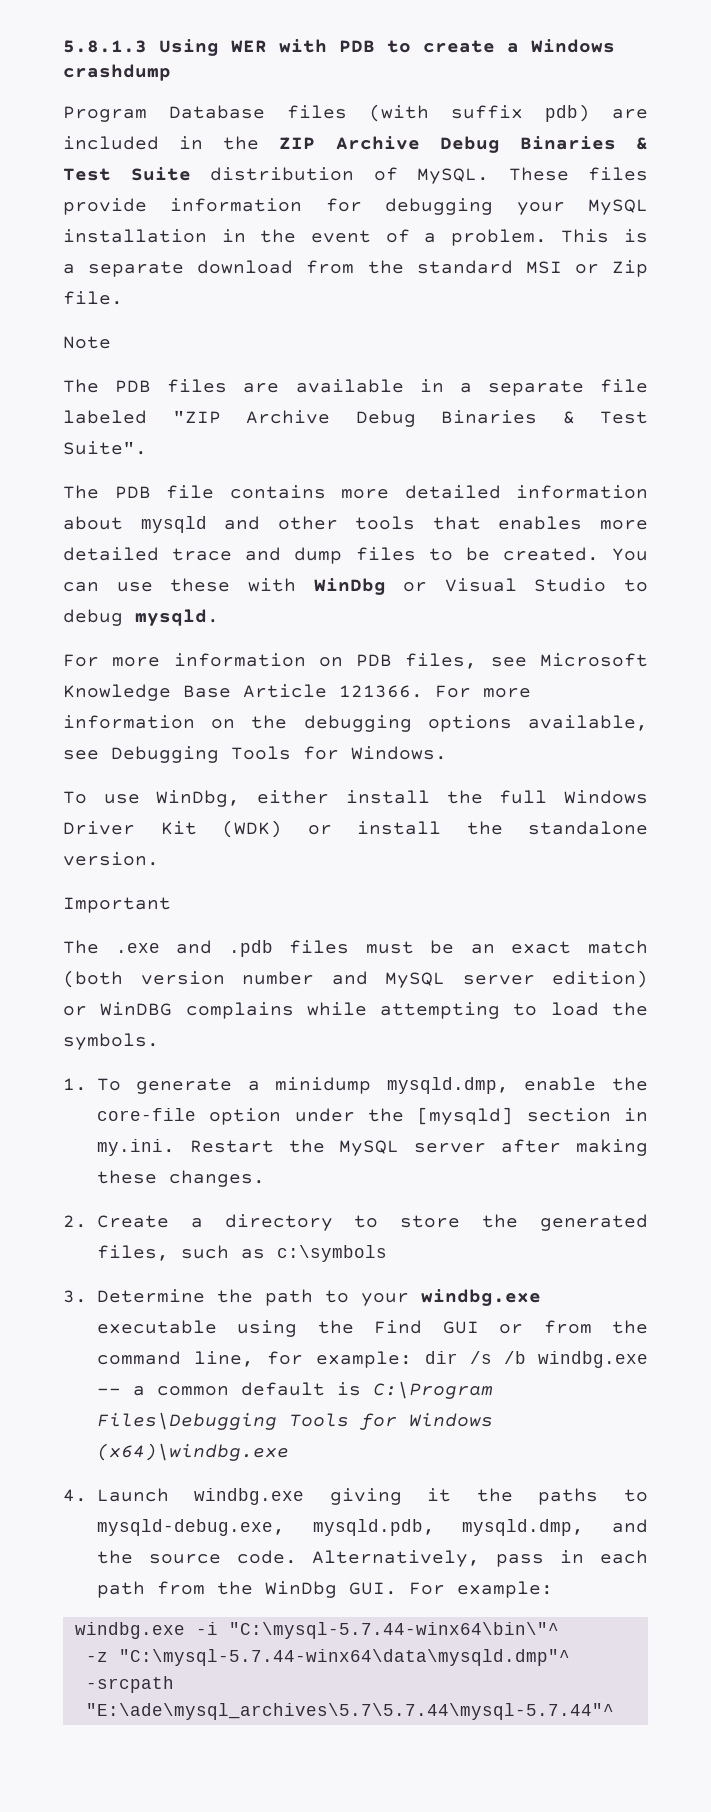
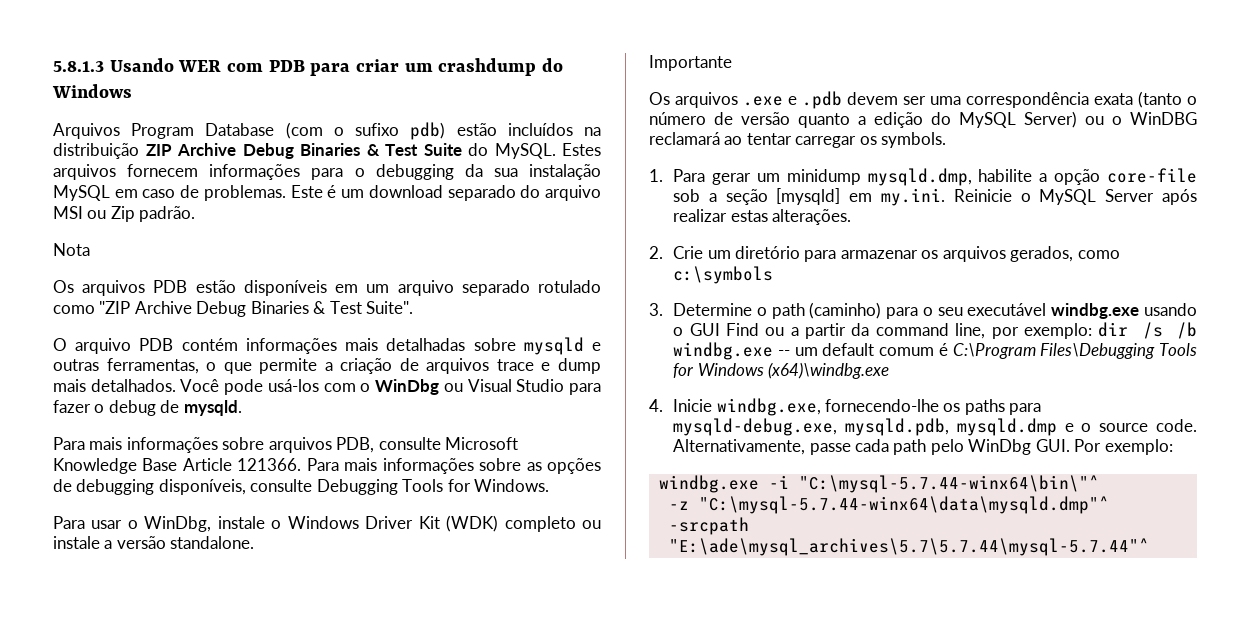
- 5.8.1.3 Using WER with PDB to create a Windows crashdump
- Program Database files (with suffix pdb) are included in the ZIP Archive Debug Binaries & Test Suite distribution of MySQL. These files provide information for debugging your MySQL installation in the event of a problem. This is a separate download from the standard MSI or Zip file.
- Note
- The PDB files are available in a separate file labeled "ZIP Archive Debug Binaries & Test Suite".
+ 5.8.1.3 Usando WER com PDB para criar um crashdump do Windows
+ Arquivos Program Database (com o sufixo pdb) estão incluídos na distribuição ZIP Archive Debug Binaries & Test Suite do MySQL. Estes arquivos fornecem informações para o debugging da sua instalação MySQL em caso de problemas. Este é um download separado do arquivo MSI ou Zip padrão.
+ Nota
+ Os arquivos PDB estão disponíveis em um arquivo separado rotulado como "ZIP Archive Debug Binaries & Test Suite".
- The PDB file contains more detailed information about mysqld and other tools that enables more detailed trace and dump files to be created. You can use these with WinDbg or Visual Studio to debug mysqld.
- For more information on PDB files, see Microsoft Knowledge Base Article 121366.
+ O arquivo PDB contém informações mais detalhadas sobre mysqld e outras ferramentas, o que permite a criação de arquivos trace e dump mais detalhados. Você pode usá-los com o WinDbg ou Visual Studio para fazer o debug de mysqld.
+ Para mais informações sobre arquivos PDB, consulte Microsoft Knowledge Base Article 121366.
- For more information on the debugging options available, see Debugging Tools for Windows.
- To use WinDbg, either install the full Windows Driver Kit (WDK) or install the standalone version.
- Important
- The .exe and .pdb files must be an exact match (both version number and MySQL server edition) or WinDBG complains while attempting to load the symbols.
- 1. To generate a minidump mysqld.dmp, enable the core-file option under the [mysqld] section in my.ini. Restart the MySQL server after making these changes.
- 2. Create a directory to store the generated files, such as c:\symbols
- 3. Determine the path to your windbg.exe executable using the Find GUI or from the command line, for example: dir /s /b windbg.exe -- a common default is C:\Program Files\Debugging Tools for Windows (x64)\windbg.exe
+ Para mais informações sobre as opções de debugging disponíveis, consulte Debugging Tools for Windows.
+ Para usar o WinDbg, instale o Windows Driver Kit (WDK) completo ou instale a versão standalone.
+ Importante
+ Os arquivos .exe e .pdb devem ser uma correspondência exata (tanto o número de versão quanto a edição do MySQL Server) ou o WinDBG reclamará ao tentar carregar os symbols.
+ 1. Para gerar um minidump mysqld.dmp, habilite a opção core-file sob a seção [mysqld] em my.ini. Reinicie o MySQL Server após realizar estas alterações.
+ 2. Crie um diretório para armazenar os arquivos gerados, como c:\symbols
+ 3. Determine o path (caminho) para o seu executável windbg.exe usando o GUI Find ou a partir da command line, por exemplo: dir /s /b windbg.exe -- um default comum é C:\Program Files\Debugging Tools for Windows (x64)\windbg.exe
- 4. Launch windbg.exe giving it the paths to mysqld-debug.exe, mysqld.pdb, mysqld.dmp, and the source code. Alternatively, pass in each path from the WinDbg GUI. For example:
+ 4. Inicie windbg.exe, fornecendo-lhe os paths para mysqld-debug.exe, mysqld.pdb, mysqld.dmp e o source code. Alternativamente, passe cada path pelo WinDbg GUI. Por exemplo:

